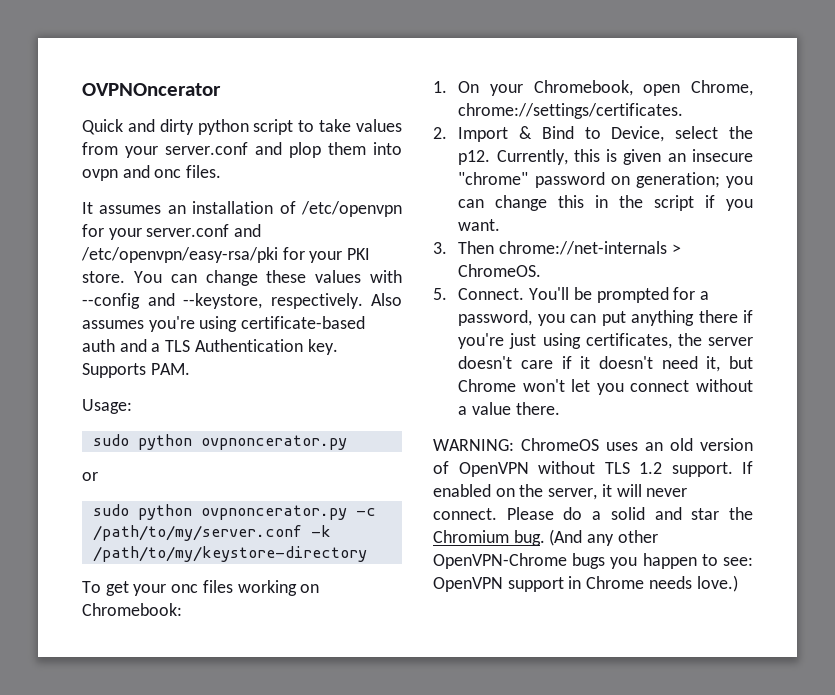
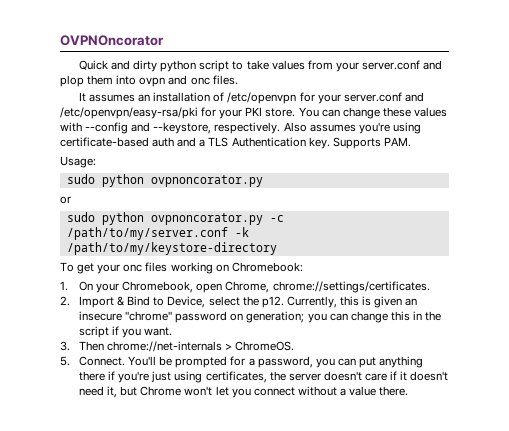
- OVPNOncerator
+ OVPNOncorator
  Usage:
- sudo python ovpnoncerator.py
+ sudo python ovpnoncorator.py
- sudo python ovpnoncerator.py -c /path/to/my/server.conf -k /path/to/my/keystore-directory
+ sudo python ovpnoncorator.py -c /path/to/my/server.conf -k /path/to/my/keystore-directory
- WARNING: ChromeOS uses an old version of OpenVPN without TLS 1.2 support. If enabled on the server, it will never connect. Please do a solid and star the Chromium bug. (And any other OpenVPN-Chrome bugs you happen to see: OpenVPN support in Chrome needs love.)

